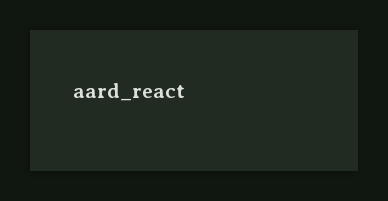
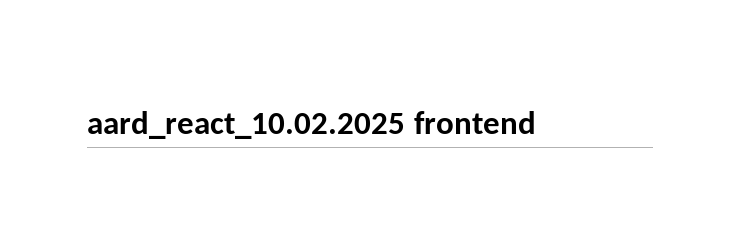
- aard_react
+ aard_react_10.02.2025 frontend

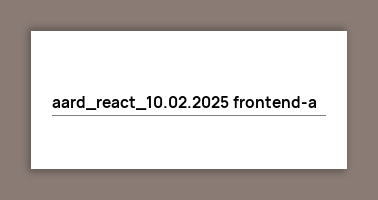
- aard_react_10.02.2025 frontend
+ aard_react_10.02.2025 frontend-a

